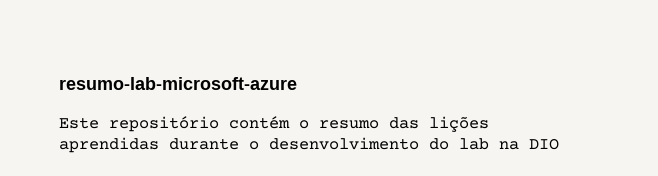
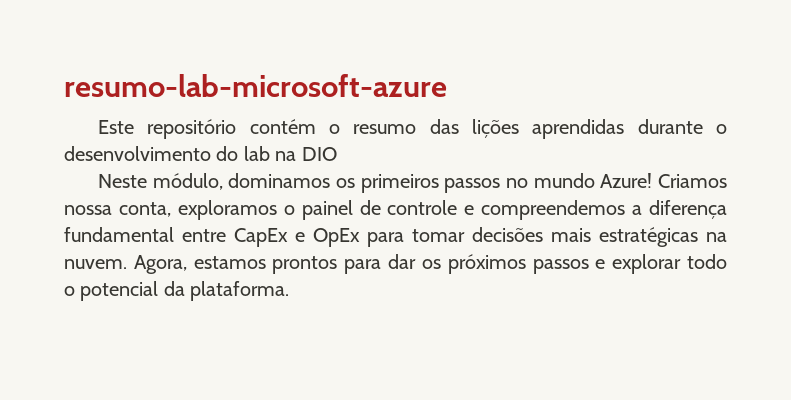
+ Neste módulo, dominamos os primeiros passos no mundo Azure! Criamos nossa conta, exploramos o painel de controle e compreendemos a diferença fundamental entre CapEx e OpEx para tomar decisões mais estratégicas na nuvem. Agora, estamos prontos para dar os próximos passos e explorar todo o potencial da plataforma.

